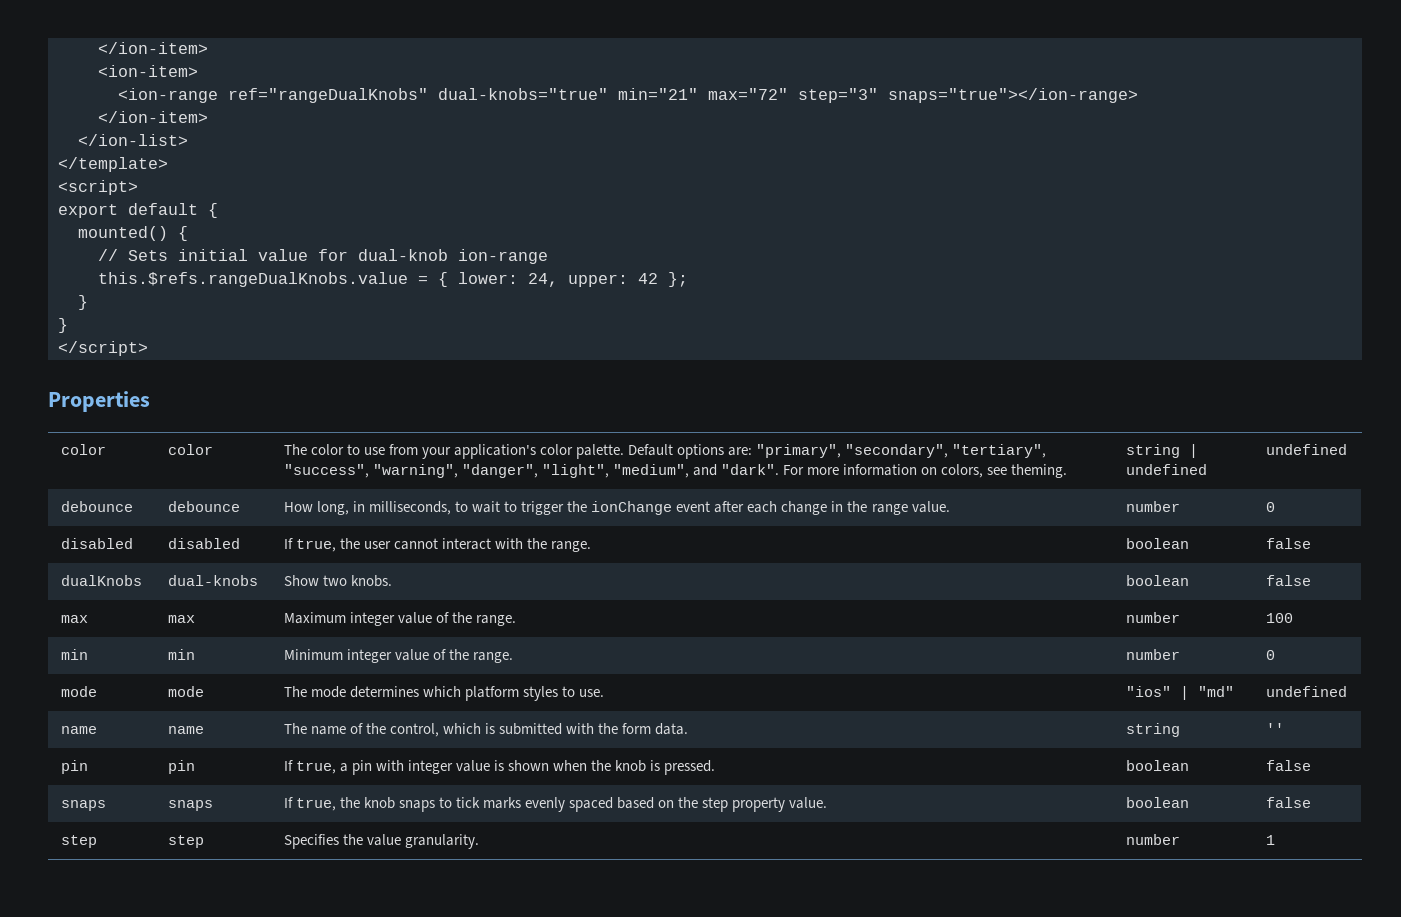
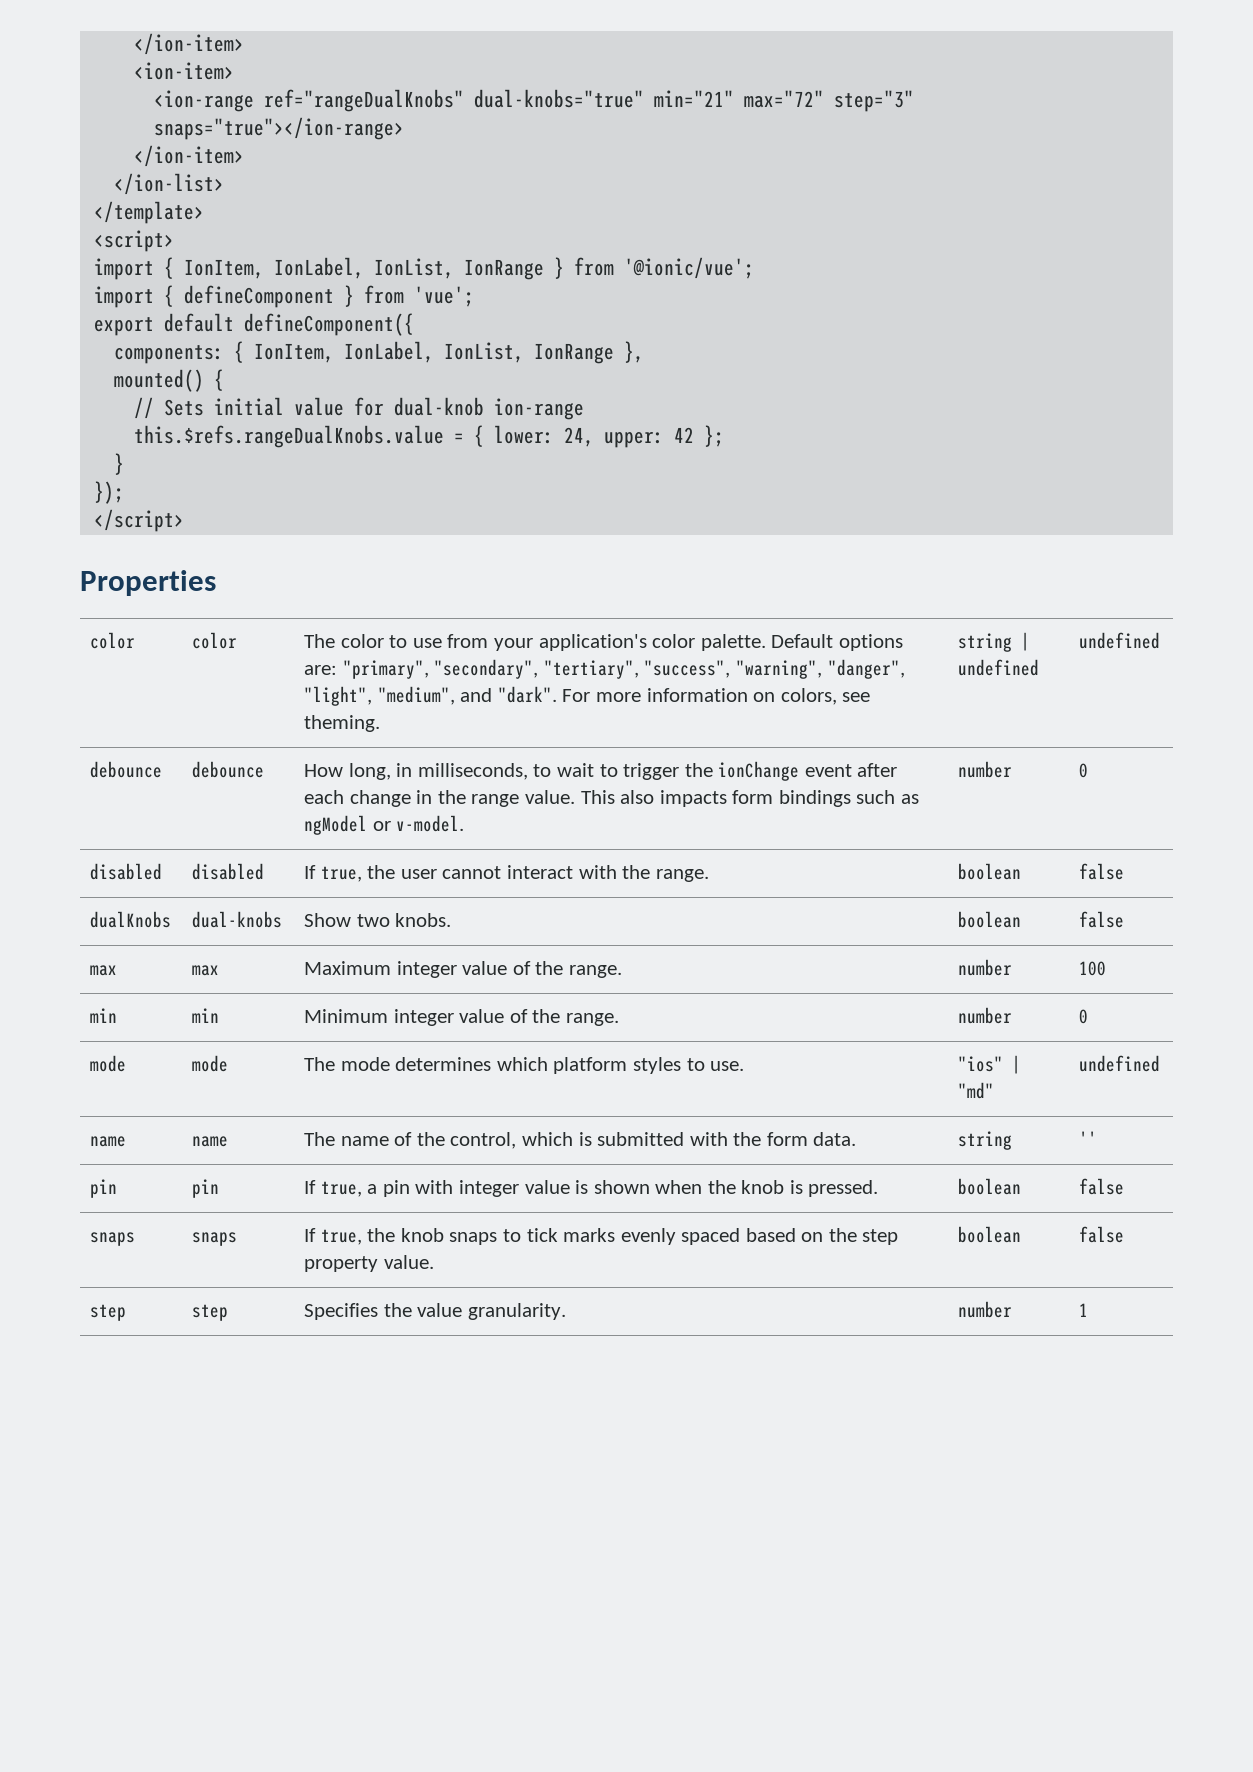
+ import { IonItem, IonLabel, IonList, IonRange } from '@ionic/vue';
+ import { defineComponent } from 'vue';
- export default {
+ export default defineComponent({
+ components: { IonItem, IonLabel, IonList, IonRange },
  this.$refs.rangeDualKnobs.value = { lower: 24, upper: 42 };
  }
- }
+ });
- debounce | debounce | How long, in milliseconds, to wait to trigger the ionChange event after each change in the range value. | number | 0
+ debounce | debounce | How long, in milliseconds, to wait to trigger the ionChange event after each change in the range value. This also impacts form bindings such as ngModel or v-model. | number | 0

